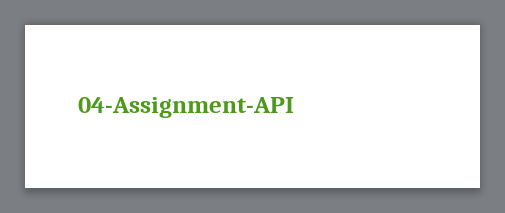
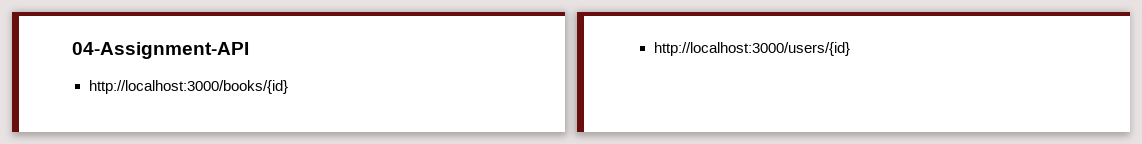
+ http://localhost:3000/books/{id}
+ http://localhost:3000/users/{id}

